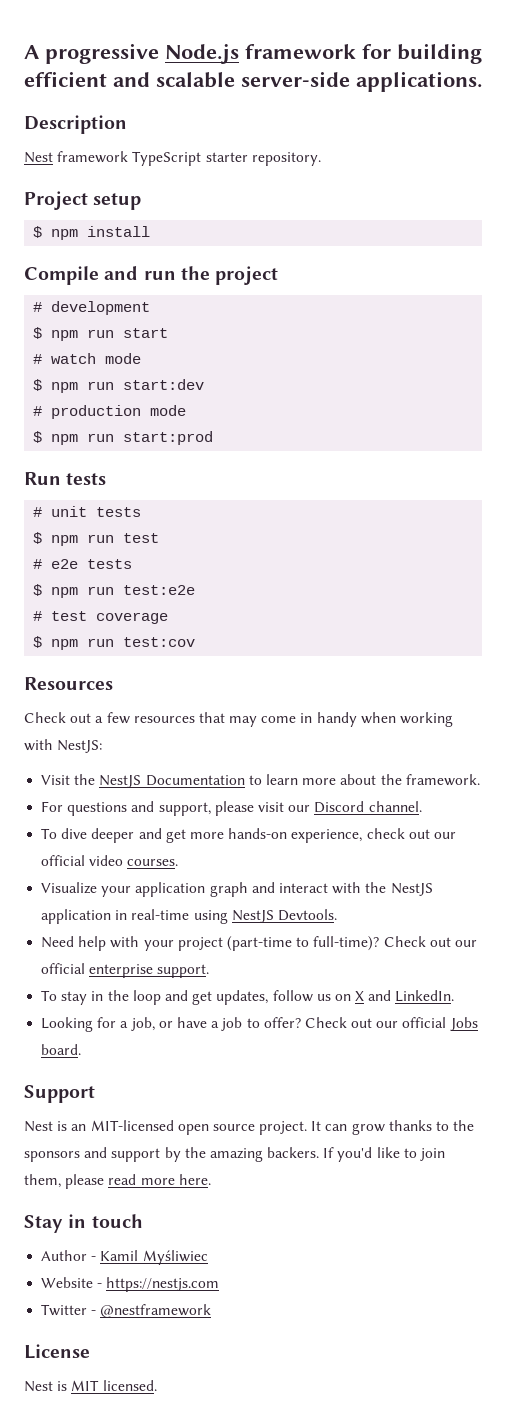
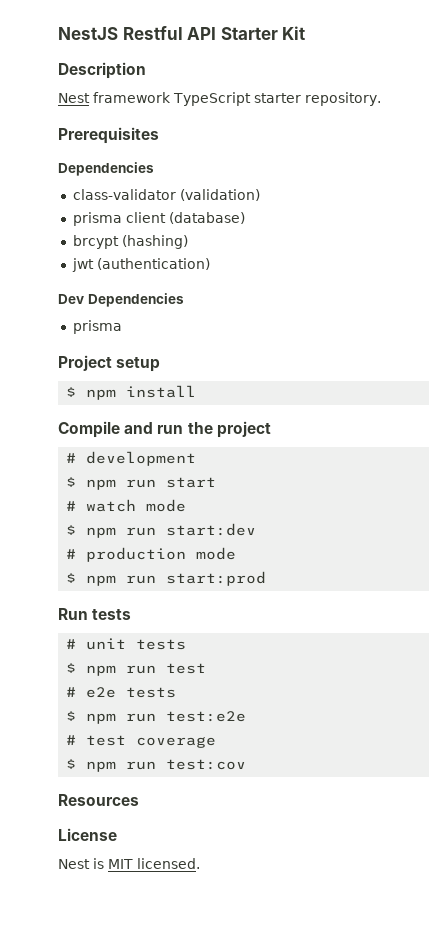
- A progressive Node.js framework for building efficient and scalable server-side applications.
+ NestJS Restful API Starter Kit
+ Prerequisites
+ Dependencies
+ class-validator (validation)
+ prisma client (database)
+ brcypt (hashing)
+ jwt (authentication)
+ Dev Dependencies
+ prisma
- Check out a few resources that may come in handy when working with NestJS:
- Visit the NestJS Documentation to learn more about the framework.
- For questions and support, please visit our Discord channel.
- To dive deeper and get more hands-on experience, check out our official video courses.
- Visualize your application graph and interact with the NestJS application in real-time using NestJS Devtools.
- Need help with your project (part-time to full-time)? Check out our official enterprise support.
- To stay in the loop and get updates, follow us on X and LinkedIn.
- Looking for a job, or have a job to offer? Check out our official Jobs board.
- Support
- Nest is an MIT-licensed open source project. It can grow thanks to the sponsors and support by the amazing backers. If you'd like to join them, please read more here.
- Stay in touch
- Author - Kamil Myśliwiec
- Website - https://nestjs.com
- Twitter - @nestframework

